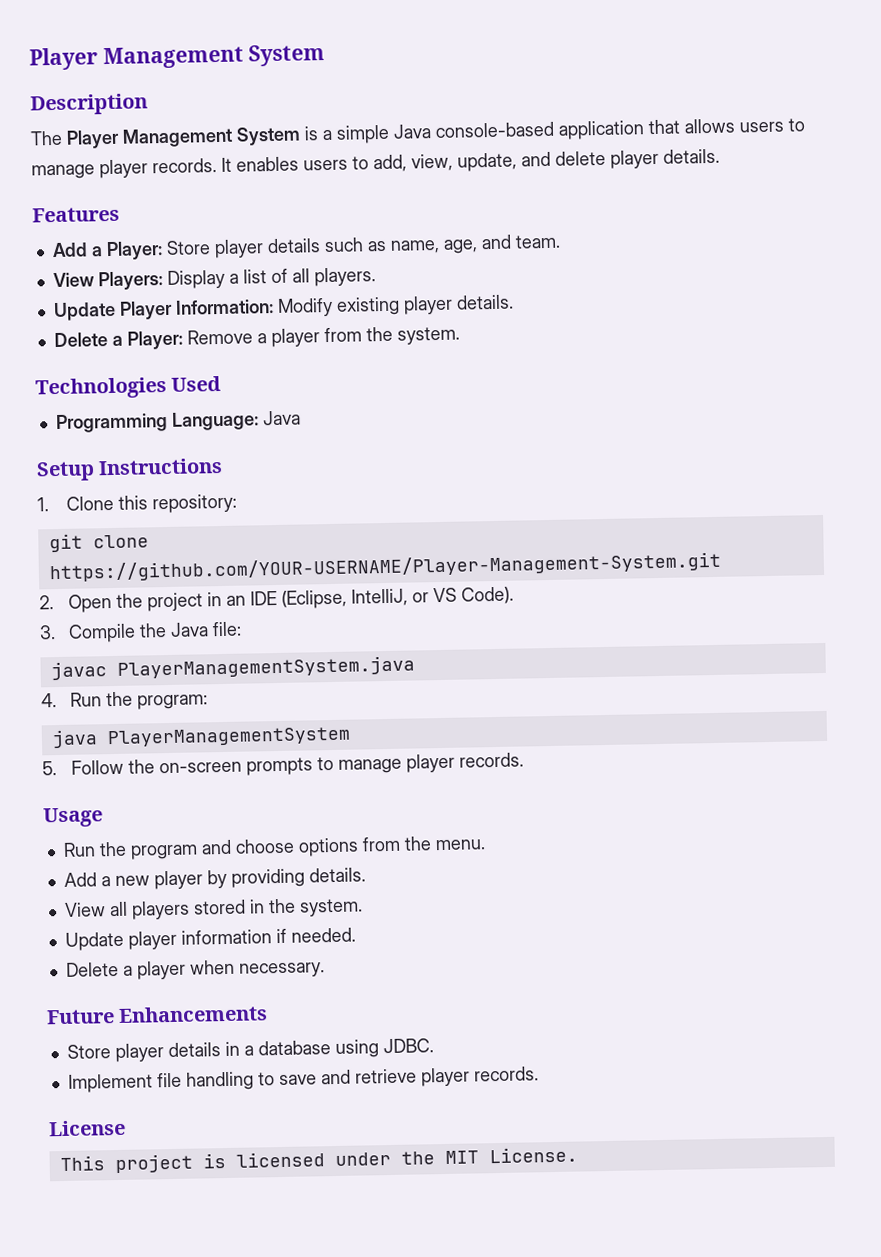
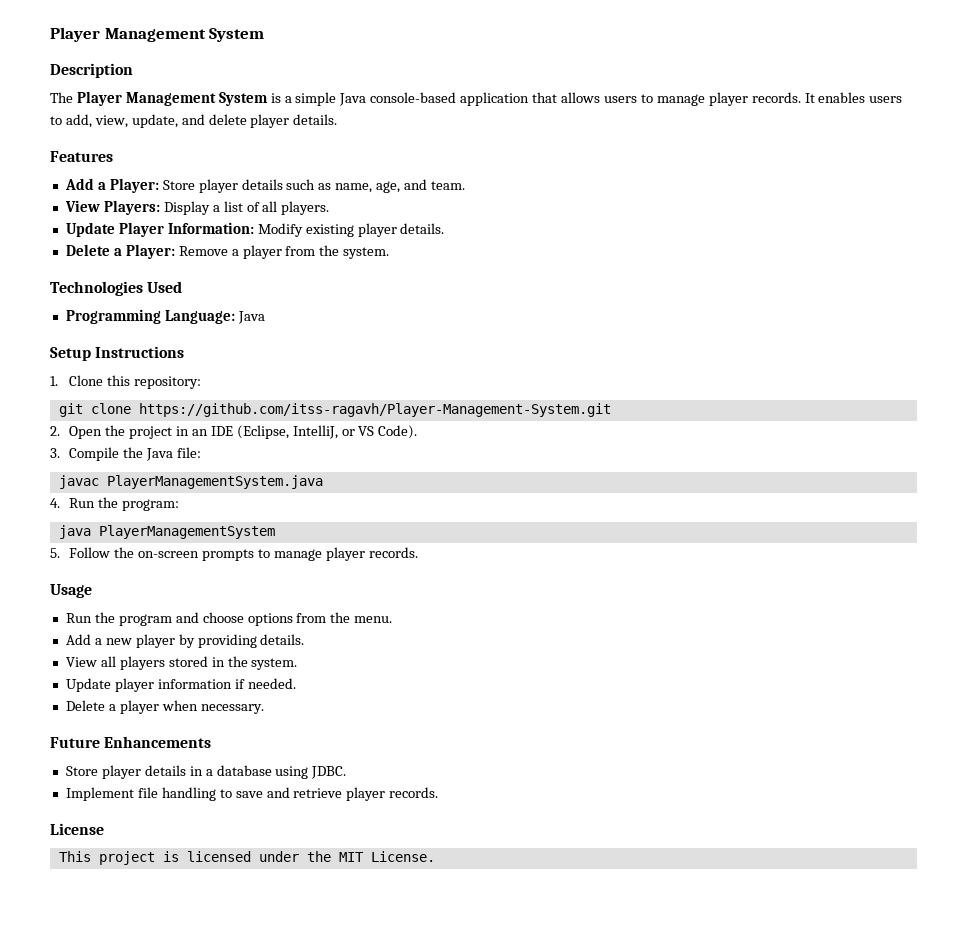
- git clone https://github.com/YOUR-USERNAME/Player-Management-System.git
+ git clone https://github.com/itss-ragavh/Player-Management-System.git

